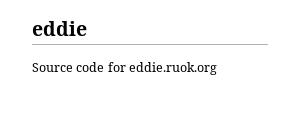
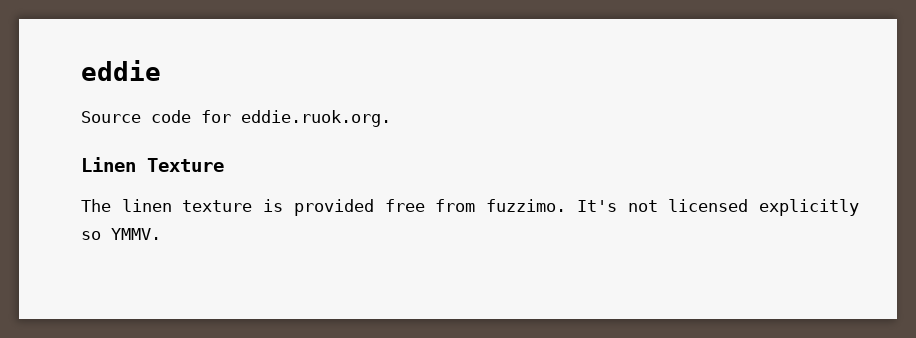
- Source code for eddie.ruok.org
+ Source code for eddie.ruok.org.
+ Linen Texture
+ The linen texture is provided free from fuzzimo. It's not licensed explicitly so YMMV.

